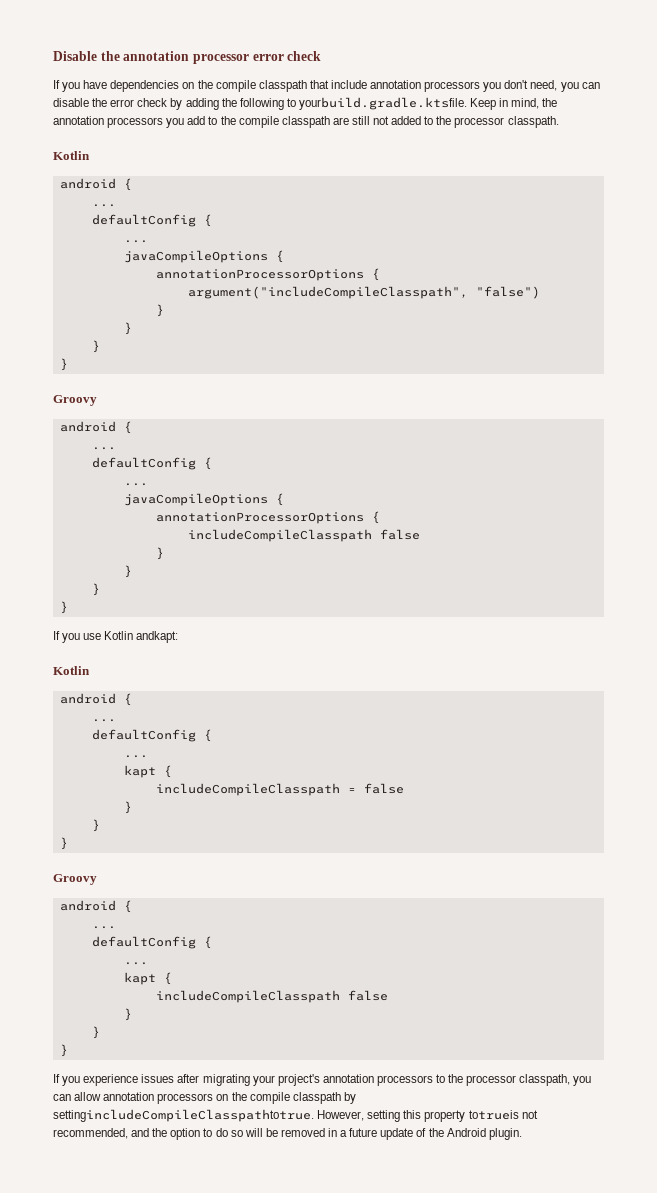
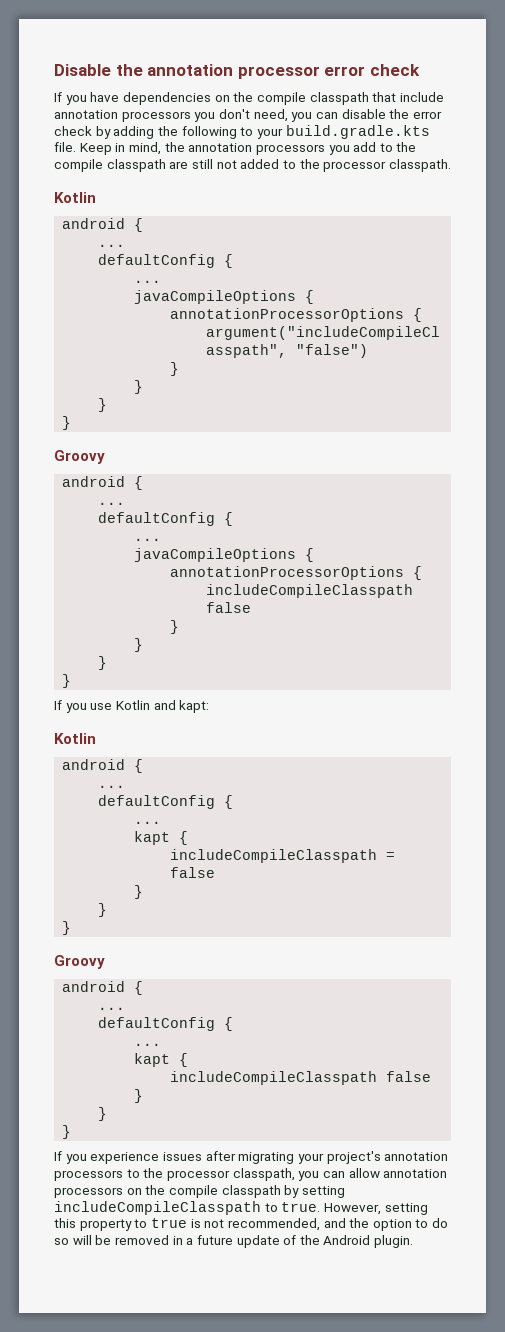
- If you have dependencies on the compile classpath that include annotation processors you don't need, you can disable the error check by adding the following to yourbuild.gradle.ktsfile. Keep in mind, the annotation processors you add to the compile classpath are still not added to the processor classpath.
+ If you have dependencies on the compile classpath that include annotation processors you don't need, you can disable the error check by adding the following to your build.gradle.kts file. Keep in mind, the annotation processors you add to the compile classpath are still not added to the processor classpath.
- If you use Kotlin andkapt:
+ If you use Kotlin and kapt:
- If you experience issues after migrating your project's annotation processors to the processor classpath, you can allow annotation processors on the compile classpath by settingincludeCompileClasspathtotrue.
+ If you experience issues after migrating your project's annotation processors to the processor classpath, you can allow annotation processors on the compile classpath by setting includeCompileClasspath to true.
- However, setting this property totrueis not recommended, and the option to do so will be removed in a future update of the Android plugin.
+ However, setting this property to true is not recommended, and the option to do so will be removed in a future update of the Android plugin.

